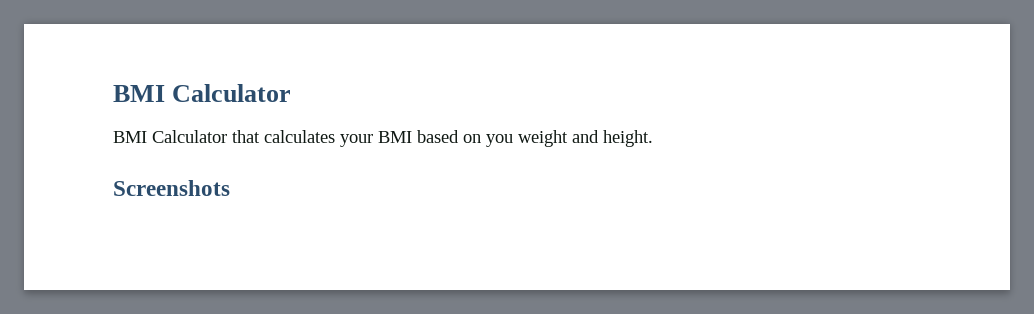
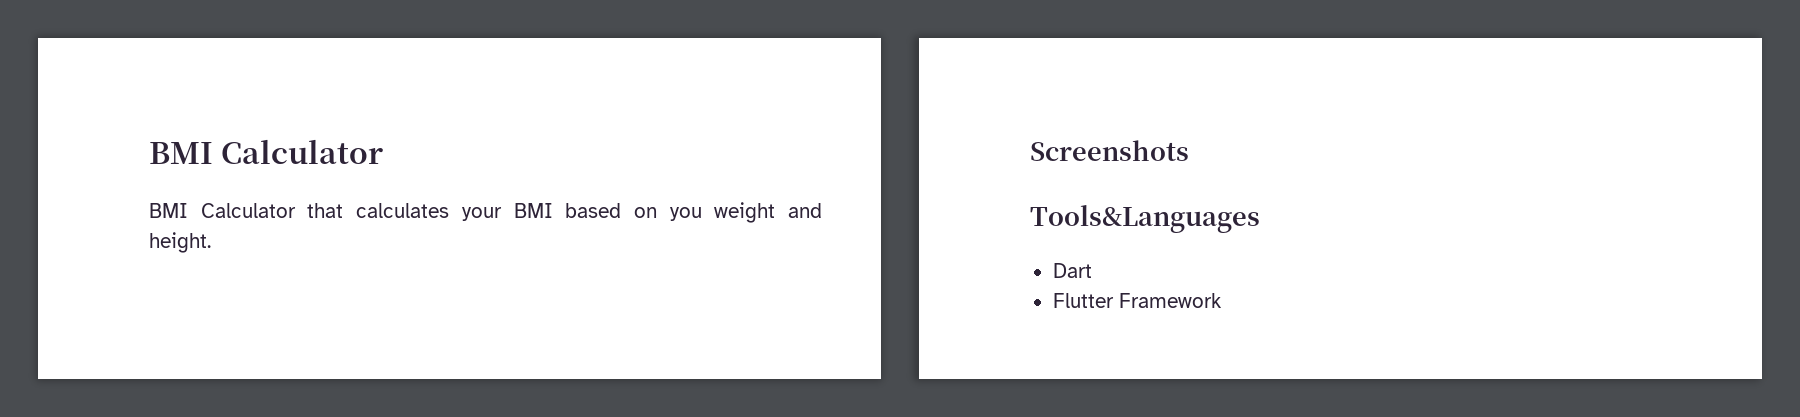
+ Tools&Languages
+ Dart
+ Flutter Framework

